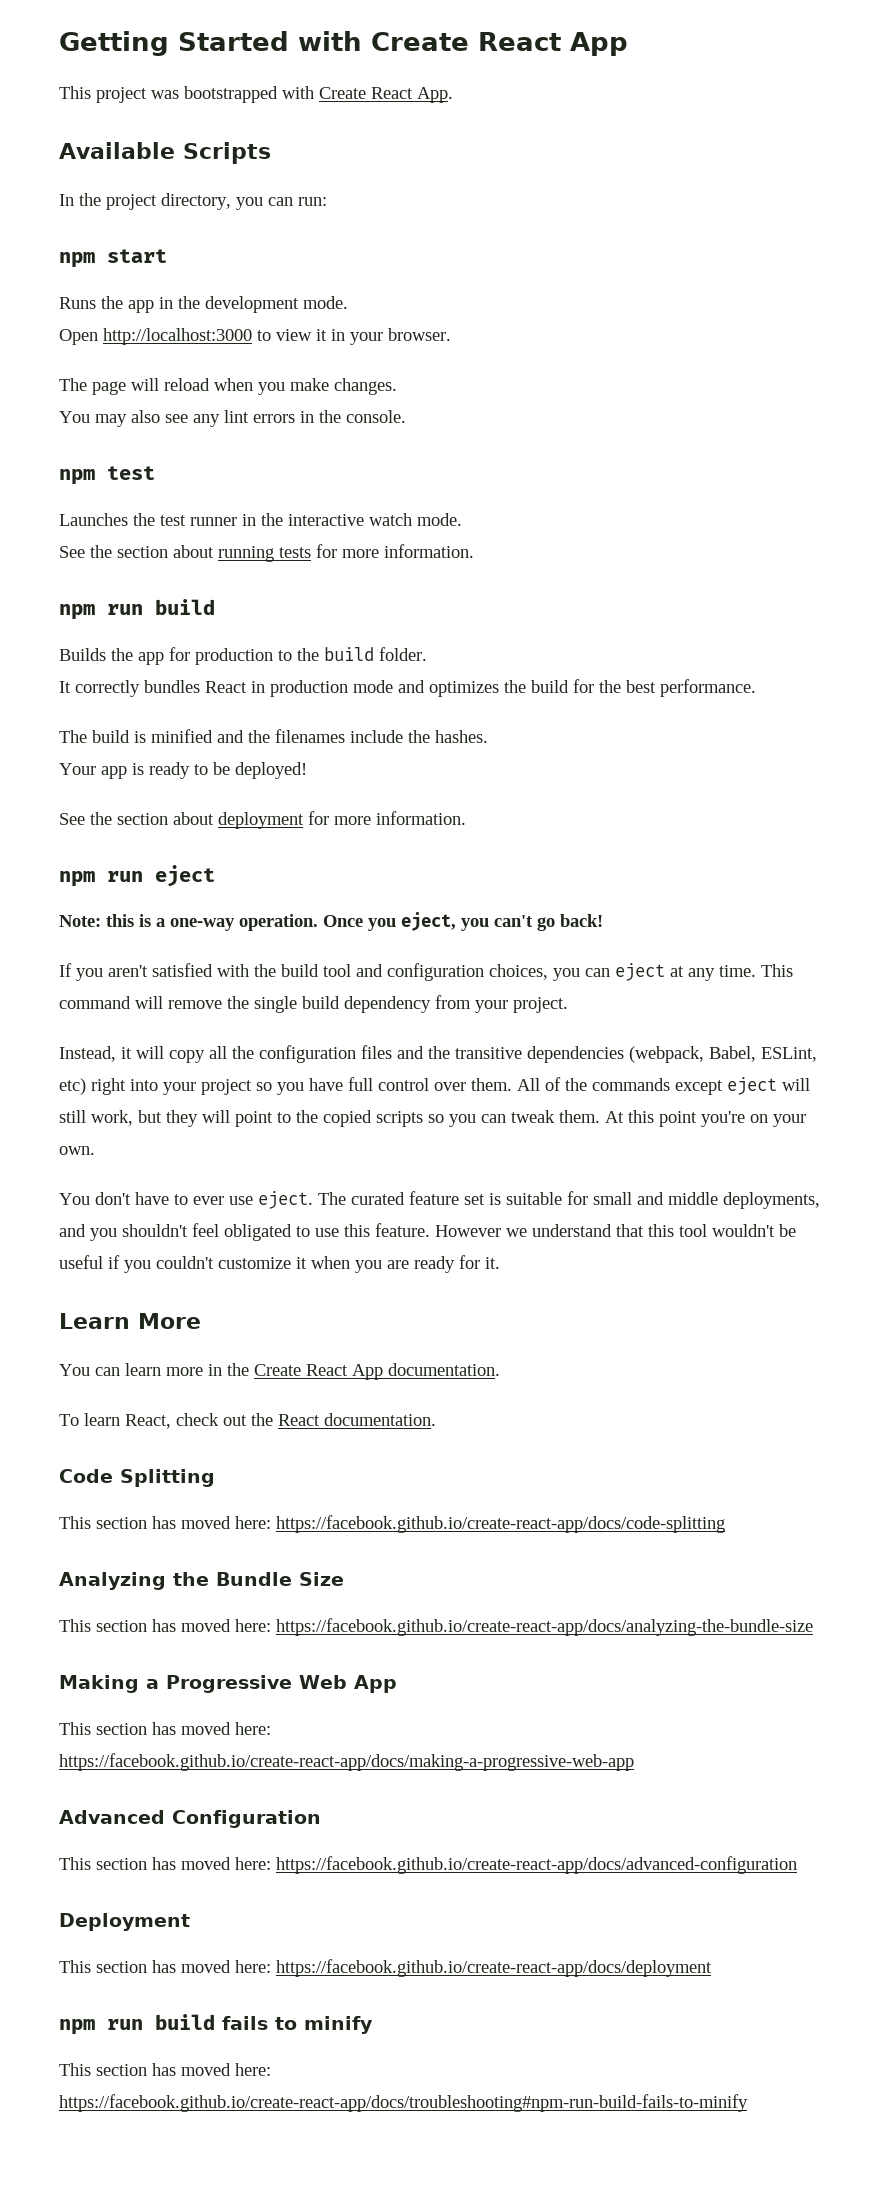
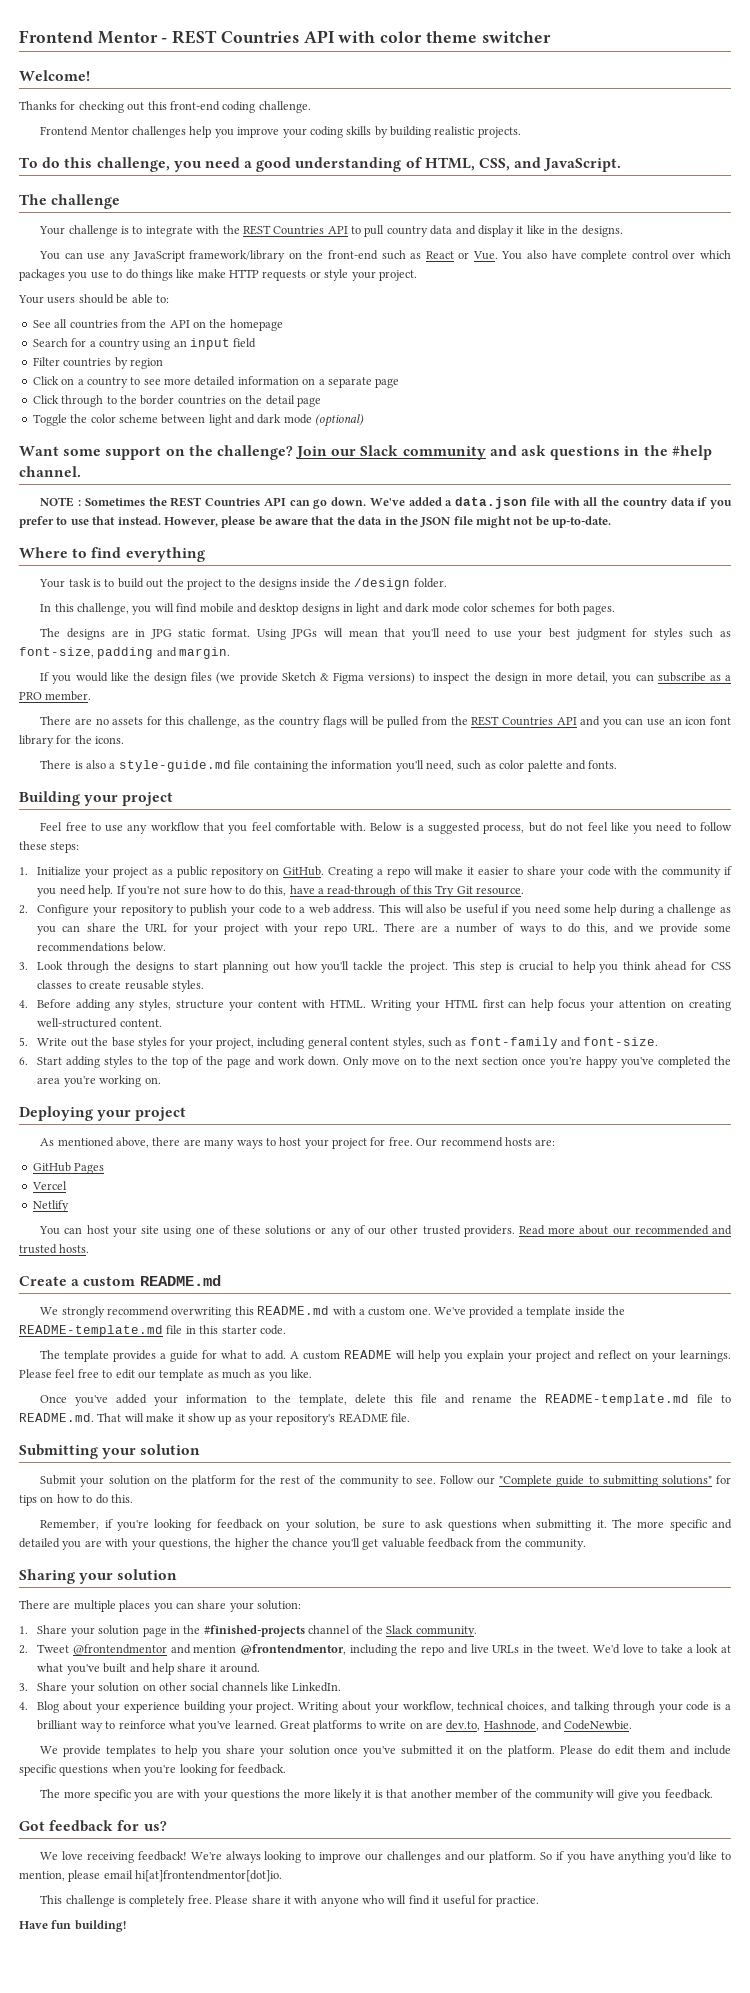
- Getting Started with Create React App
- This project was bootstrapped with Create React App.
- Available Scripts
- In the project directory, you can run:
- npm start
- Runs the app in the development mode.
- Open http://localhost:3000 to view it in your browser.
- The page will reload when you make changes.
- You may also see any lint errors in the console.
- npm test
- Launches the test runner in the interactive watch mode.
- See the section about running tests for more information.
- npm run build
- Builds the app for production to the build folder.
- It correctly bundles React in production mode and optimizes the build for the best performance.
- The build is minified and the filenames include the hashes.
- Your app is ready to be deployed!
- See the section about deployment for more information.
- npm run eject
- Note: this is a one-way operation. Once you eject, you can't go back!
- If you aren't satisfied with the build tool and configuration choices, you can eject at any time. This command will remove the single build dependency from your project.
- Instead, it will copy all the configuration files and the transitive dependencies (webpack, Babel, ESLint, etc) right into your project so you have full control over them. All of the commands except eject will still work, but they will point to the copied scripts so you can tweak them. At this point you're on your own.
- You don't have to ever use eject. The curated feature set is suitable for small and middle deployments, and you shouldn't feel obligated to use this feature. However we understand that this tool wouldn't be useful if you couldn't customize it when you are ready for it.
- Learn More
- You can learn more in the Create React App documentation.
- To learn React, check out the React documentation.
- Code Splitting
- This section has moved here: https://facebook.github.io/create-react-app/docs/code-splitting
- Analyzing the Bundle Size
- This section has moved here: https://facebook.github.io/create-react-app/docs/analyzing-the-bundle-size
- Making a Progressive Web App
- This section has moved here: https://facebook.github.io/create-react-app/docs/making-a-progressive-web-app
- Advanced Configuration
- This section has moved here: https://facebook.github.io/create-react-app/docs/advanced-configuration
- Deployment
- This section has moved here: https://facebook.github.io/create-react-app/docs/deployment
- npm run build fails to minify
- This section has moved here: https://facebook.github.io/create-react-app/docs/troubleshooting#npm-run-build-fails-to-minify
+ Frontend Mentor - REST Countries API with color theme switcher
+ Welcome!
+ Thanks for checking out this front-end coding challenge.
+ Frontend Mentor challenges help you improve your coding skills by building realistic projects.
+ To do this challenge, you need a good understanding of HTML, CSS, and JavaScript.
+ The challenge
+ Your challenge is to integrate with the REST Countries API to pull country data and display it like in the designs.
+ You can use any JavaScript framework/library on the front-end such as React or Vue. You also have complete control over which packages you use to do things like make HTTP requests or style your project.
+ Your users should be able to:
+ See all countries from the API on the homepage
+ Search for a country using an input field
+ Filter countries by region
+ Click on a country to see more detailed information on a separate page
+ Click through to the border countries on the detail page
+ Toggle the color scheme between light and dark mode (optional)
+ Want some support on the challenge? Join our Slack community and ask questions in the #help channel.
+ NOTE : Sometimes the REST Countries API can go down. We've added a data.json file with all the country data if you prefer to use that instead. However, please be aware that the data in the JSON file might not be up-to-date.
+ Where to find everything
+ Your task is to build out the project to the designs inside the /design folder.
+ In this challenge, you will find mobile and desktop designs in light and dark mode color schemes for both pages.
+ The designs are in JPG static format. Using JPGs will mean that you'll need to use your best judgment for styles such as font-size, padding and margin.
+ If you would like the design files (we provide Sketch & Figma versions) to inspect the design in more detail, you can subscribe as a PRO member.
+ There are no assets for this challenge, as the country flags will be pulled from the REST Countries API and you can use an icon font library for the icons.
+ There is also a style-guide.md file containing the information you'll need, such as color palette and fonts.
+ Building your project
+ Feel free to use any workflow that you feel comfortable with. Below is a suggested process, but do not feel like you need to follow these steps:
+ 1. Initialize your project as a public repository on GitHub. Creating a repo will make it easier to share your code with the community if you need help. If you're not sure how to do this, have a read-through of this Try Git resource.
+ 2. Configure your repository to publish your code to a web address. This will also be useful if you need some help during a challenge as you can share the URL for your project with your repo URL. There are a number of ways to do this, and we provide some recommendations below.
+ 3. Look through the designs to start planning out how you'll tackle the project. This step is crucial to help you think ahead for CSS classes to create reusable styles.
+ 4. Before adding any styles, structure your content with HTML. Writing your HTML first can help focus your attention on creating well-structured content.
+ 5. Write out the base styles for your project, including general content styles, such as font-family and font-size.
+ 6. Start adding styles to the top of the page and work down. Only move on to the next section once you're happy you've completed the area you're working on.
+ Deploying your project
+ As mentioned above, there are many ways to host your project for free. Our recommend hosts are:
+ GitHub Pages
+ Vercel
+ Netlify
+ You can host your site using one of these solutions or any of our other trusted providers. Read more about our recommended and trusted hosts.
+ Create a custom README.md
+ We strongly recommend overwriting this README.md with a custom one. We've provided a template inside the README-template.md file in this starter code.
+ The template provides a guide for what to add. A custom README will help you explain your project and reflect on your learnings. Please feel free to edit our template as much as you like.
+ Once you've added your information to the template, delete this file and rename the README-template.md file to README.md. That will make it show up as your repository's README file.
+ Submitting your solution
+ Submit your solution on the platform for the rest of the community to see. Follow our "Complete guide to submitting solutions" for tips on how to do this.
+ Remember, if you're looking for feedback on your solution, be sure to ask questions when submitting it. The more specific and detailed you are with your questions, the higher the chance you'll get valuable feedback from the community.
+ Sharing your solution
+ There are multiple places you can share your solution:
+ 1. Share your solution page in the #finished-projects channel of the Slack community.
+ 2. Tweet @frontendmentor and mention @frontendmentor, including the repo and live URLs in the tweet. We'd love to take a look at what you've built and help share it around.
+ 3. Share your solution on other social channels like LinkedIn.
+ 4. Blog about your experience building your project. Writing about your workflow, technical choices, and talking through your code is a brilliant way to reinforce what you've learned. Great platforms to write on are dev.to, Hashnode, and CodeNewbie.
+ We provide templates to help you share your solution once you've submitted it on the platform. Please do edit them and include specific questions when you're looking for feedback.
+ The more specific you are with your questions the more likely it is that another member of the community will give you feedback.
+ Got feedback for us?
+ We love receiving feedback! We're always looking to improve our challenges and our platform. So if you have anything you'd like to mention, please email hi[at]frontendmentor[dot]io.
+ This challenge is completely free. Please share it with anyone who will find it useful for practice.
+ Have fun building!

